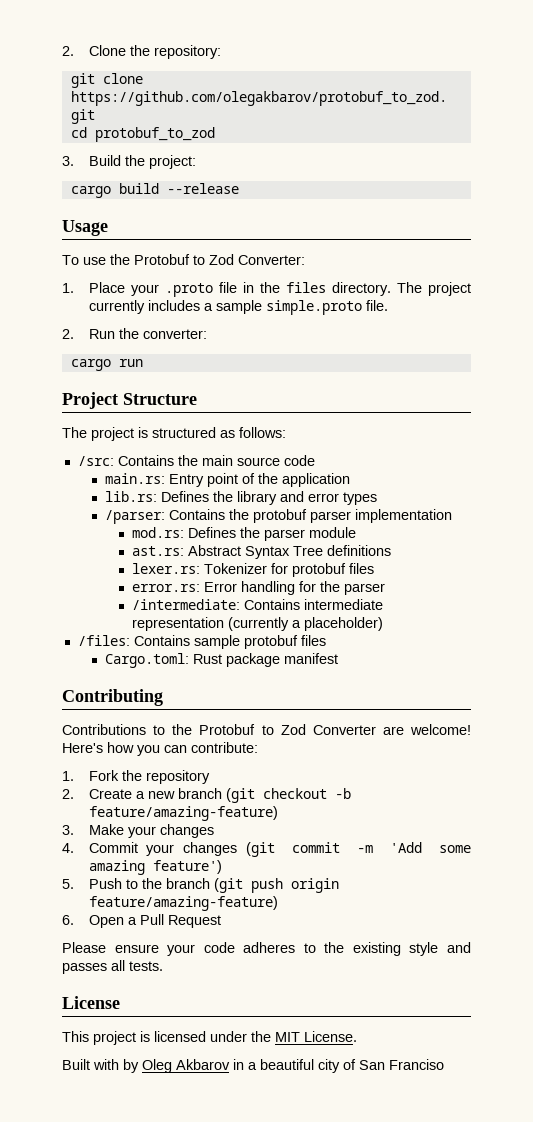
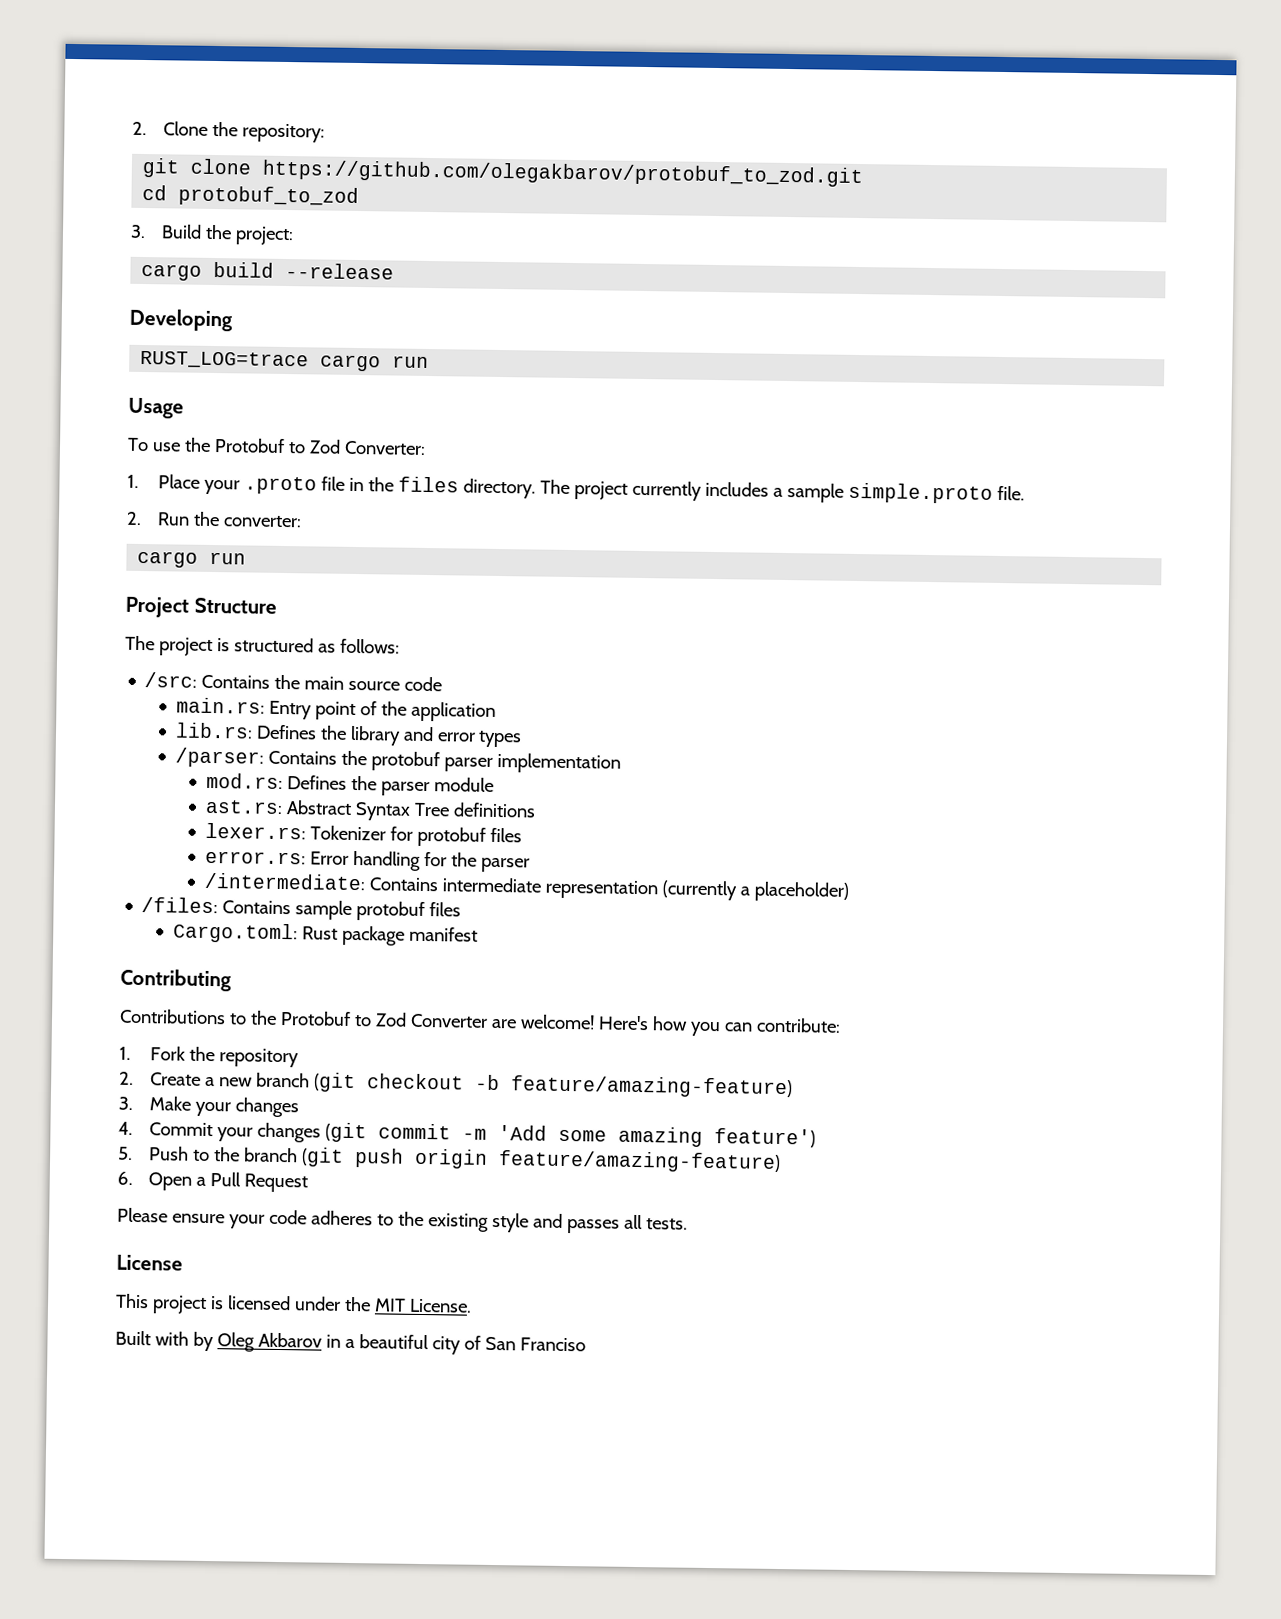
+ Developing
+ RUST_LOG=trace cargo run

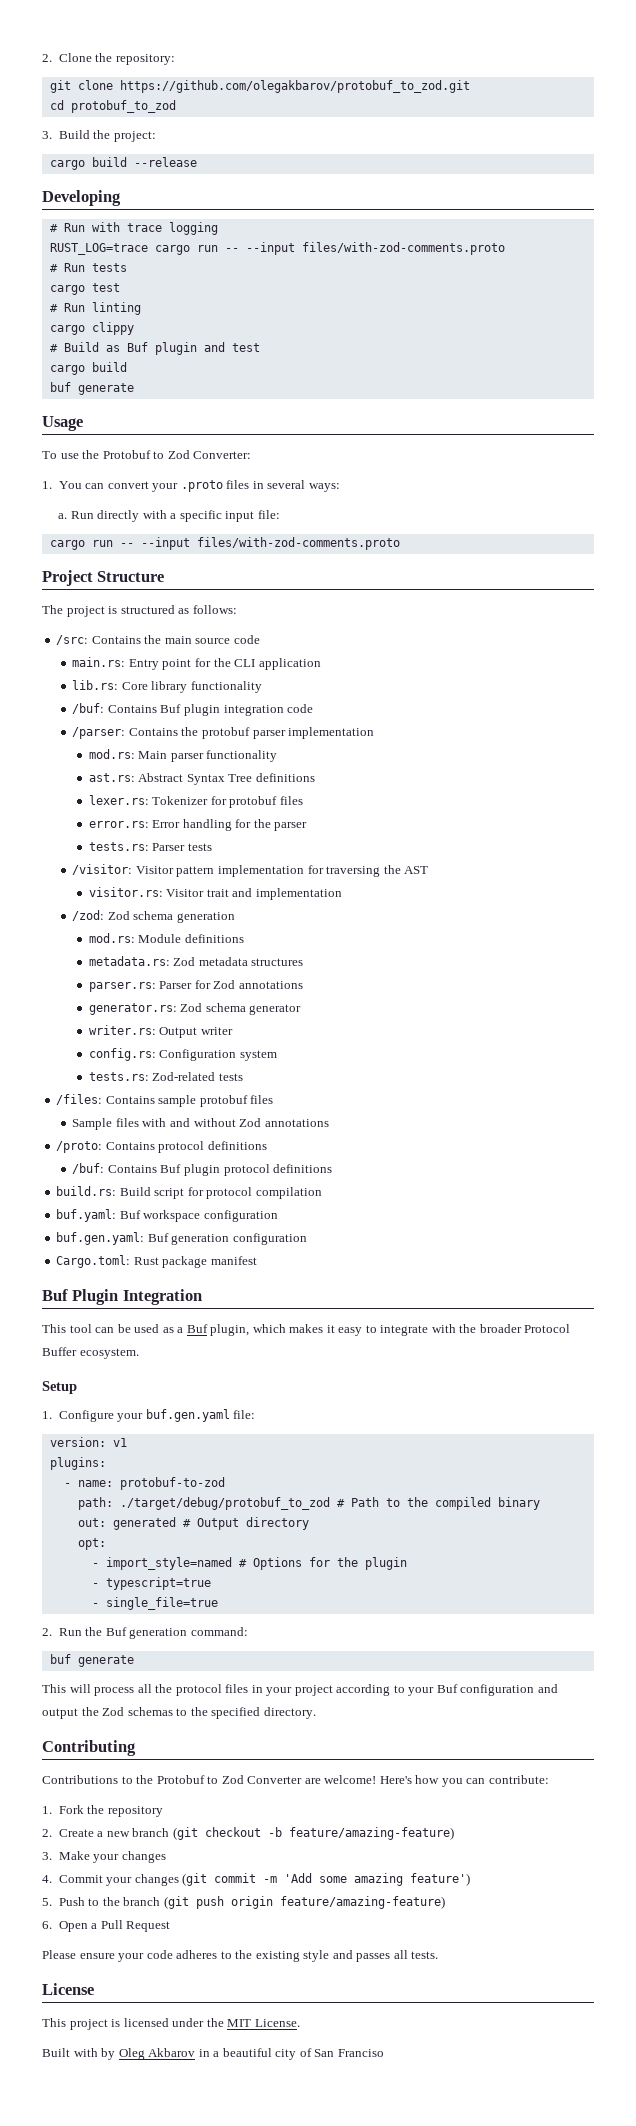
- RUST_LOG=trace cargo run
+ # Run with trace logging
+ RUST_LOG=trace cargo run -- --input files/with-zod-comments.proto
+ # Run tests
+ cargo test
+ # Run linting
+ cargo clippy
+ # Build as Buf plugin and test
+ cargo build
+ buf generate
- 1. Place your .proto file in the files directory. The project currently includes a sample simple.proto file.
- 2. Run the converter:
- cargo run
+ 1. You can convert your .proto files in several ways:
+ a. Run directly with a specific input file:
+ cargo run -- --input files/with-zod-comments.proto
- main.rs: Entry point of the application
+ main.rs: Entry point for the CLI application
- lib.rs: Defines the library and error types
+ lib.rs: Core library functionality
+ /buf: Contains Buf plugin integration code
- mod.rs: Defines the parser module
+ mod.rs: Main parser functionality
- /intermediate: Contains intermediate representation (currently a placeholder)
+ tests.rs: Parser tests
+ /visitor: Visitor pattern implementation for traversing the AST
+ visitor.rs: Visitor trait and implementation
+ /zod: Zod schema generation
+ mod.rs: Module definitions
+ metadata.rs: Zod metadata structures
+ parser.rs: Parser for Zod annotations
+ generator.rs: Zod schema generator
+ writer.rs: Output writer
+ config.rs: Configuration system
+ tests.rs: Zod-related tests
+ Sample files with and without Zod annotations
+ /proto: Contains protocol definitions
+ /buf: Contains Buf plugin protocol definitions
+ build.rs: Build script for protocol compilation
+ buf.yaml: Buf workspace configuration
+ buf.gen.yaml: Buf generation configuration
  Cargo.toml: Rust package manifest
+ Buf Plugin Integration
+ This tool can be used as a Buf plugin, which makes it easy to integrate with the broader Protocol Buffer ecosystem.
+ Setup
+ 1. Configure your buf.gen.yaml file:
+ version: v1
+ plugins:
+ - name: protobuf-to-zod
+ path: ./target/debug/protobuf_to_zod # Path to the compiled binary
+ out: generated # Output directory
+ opt:
+ - import_style=named # Options for the plugin
+ - typescript=true
+ - single_file=true
+ 2. Run the Buf generation command:
+ buf generate
+ This will process all the protocol files in your project according to your Buf configuration and output the Zod schemas to the specified directory.

